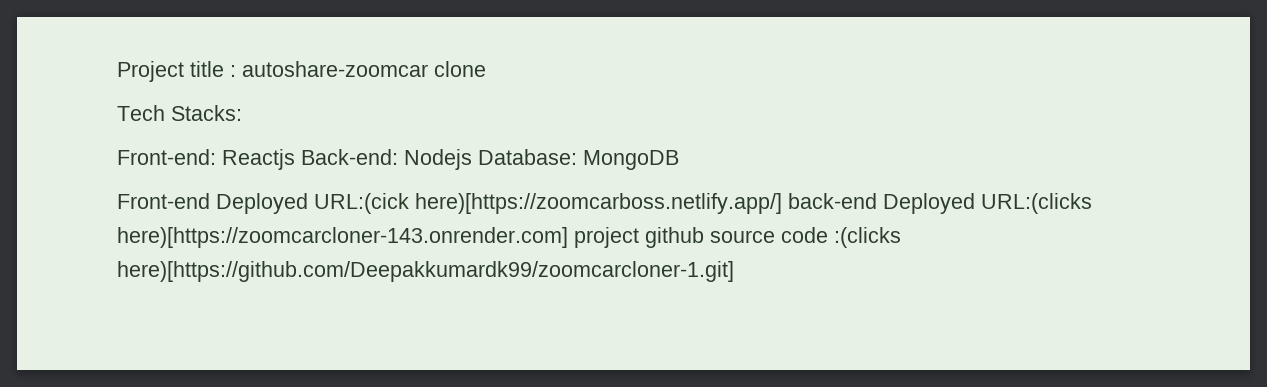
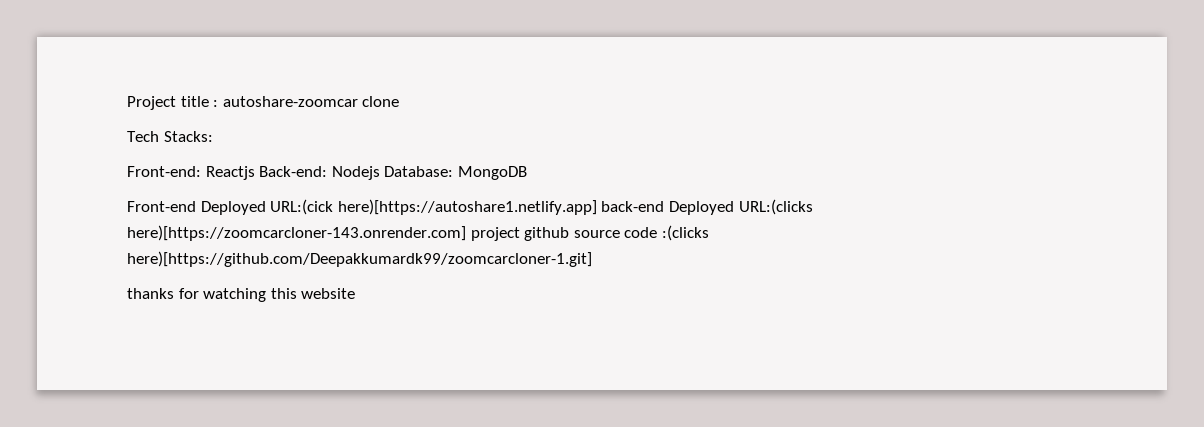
- Front-end Deployed URL:(cick here)[https://zoomcarboss.netlify.app/] back-end Deployed URL:(clicks here)[https://zoomcarcloner-143.onrender.com] project github source code :(clicks here)[https://github.com/Deepakkumardk99/zoomcarcloner-1.git]
+ Front-end Deployed URL:(cick here)[https://autoshare1.netlify.app] back-end Deployed URL:(clicks here)[https://zoomcarcloner-143.onrender.com] project github source code :(clicks here)[https://github.com/Deepakkumardk99/zoomcarcloner-1.git]
+ thanks for watching this website

